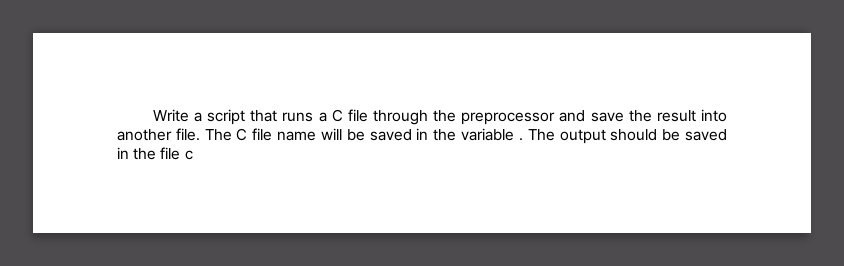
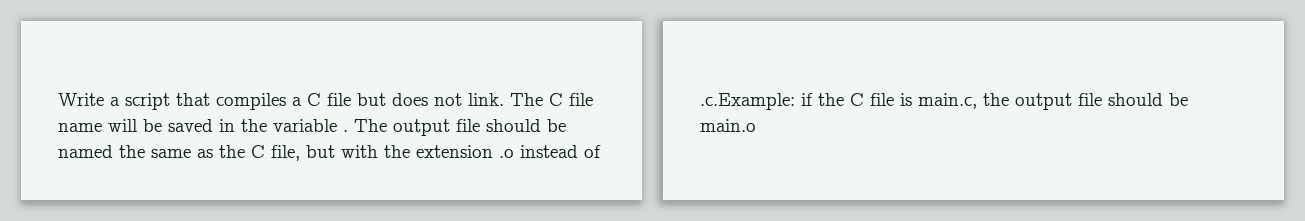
- Write a script that runs a C file through the preprocessor and save the result into another file.
+ Write a script that compiles a C file but does not link.
- The output should be saved in the file c
+ The output file should be named the same as the C file, but with the extension .o instead of .c.Example: if the C file is main.c, the output file should be main.o

